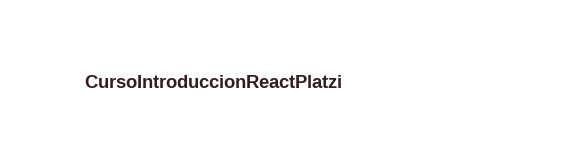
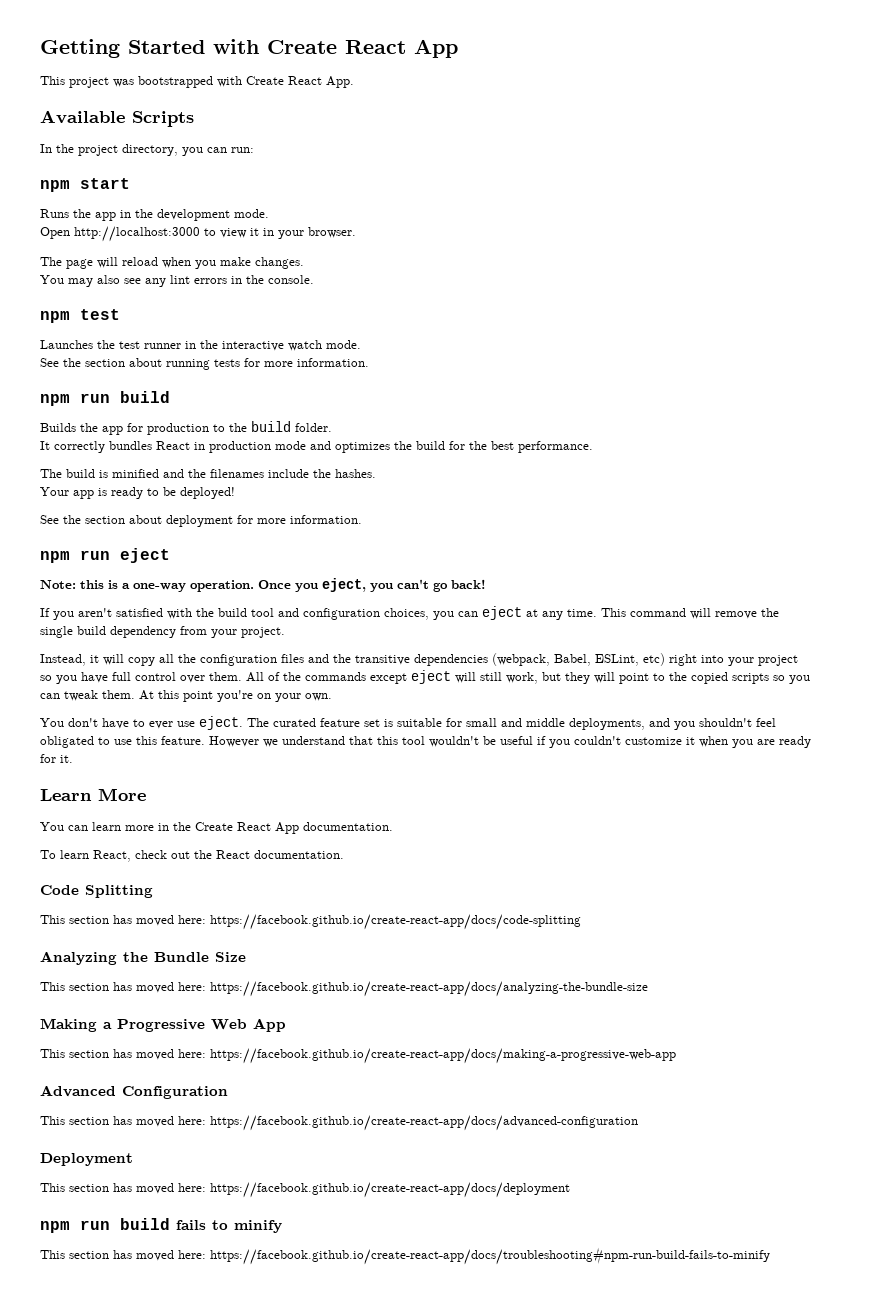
- CursoIntroduccionReactPlatzi
+ Getting Started with Create React App
+ This project was bootstrapped with Create React App.
+ Available Scripts
+ In the project directory, you can run:
+ npm start
+ Runs the app in the development mode.
+ Open http://localhost:3000 to view it in your browser.
+ The page will reload when you make changes.
+ You may also see any lint errors in the console.
+ npm test
+ Launches the test runner in the interactive watch mode.
+ See the section about running tests for more information.
+ npm run build
+ Builds the app for production to the build folder.
+ It correctly bundles React in production mode and optimizes the build for the best performance.
+ The build is minified and the filenames include the hashes.
+ Your app is ready to be deployed!
+ See the section about deployment for more information.
+ npm run eject
+ Note: this is a one-way operation. Once you eject, you can't go back!
+ If you aren't satisfied with the build tool and configuration choices, you can eject at any time. This command will remove the single build dependency from your project.
+ Instead, it will copy all the configuration files and the transitive dependencies (webpack, Babel, ESLint, etc) right into your project so you have full control over them. All of the commands except eject will still work, but they will point to the copied scripts so you can tweak them. At this point you're on your own.
+ You don't have to ever use eject. The curated feature set is suitable for small and middle deployments, and you shouldn't feel obligated to use this feature. However we understand that this tool wouldn't be useful if you couldn't customize it when you are ready for it.
+ Learn More
+ You can learn more in the Create React App documentation.
+ To learn React, check out the React documentation.
+ Code Splitting
+ This section has moved here: https://facebook.github.io/create-react-app/docs/code-splitting
+ Analyzing the Bundle Size
+ This section has moved here: https://facebook.github.io/create-react-app/docs/analyzing-the-bundle-size
+ Making a Progressive Web App
+ This section has moved here: https://facebook.github.io/create-react-app/docs/making-a-progressive-web-app
+ Advanced Configuration
+ This section has moved here: https://facebook.github.io/create-react-app/docs/advanced-configuration
+ Deployment
+ This section has moved here: https://facebook.github.io/create-react-app/docs/deployment
+ npm run build fails to minify
+ This section has moved here: https://facebook.github.io/create-react-app/docs/troubleshooting#npm-run-build-fails-to-minify

